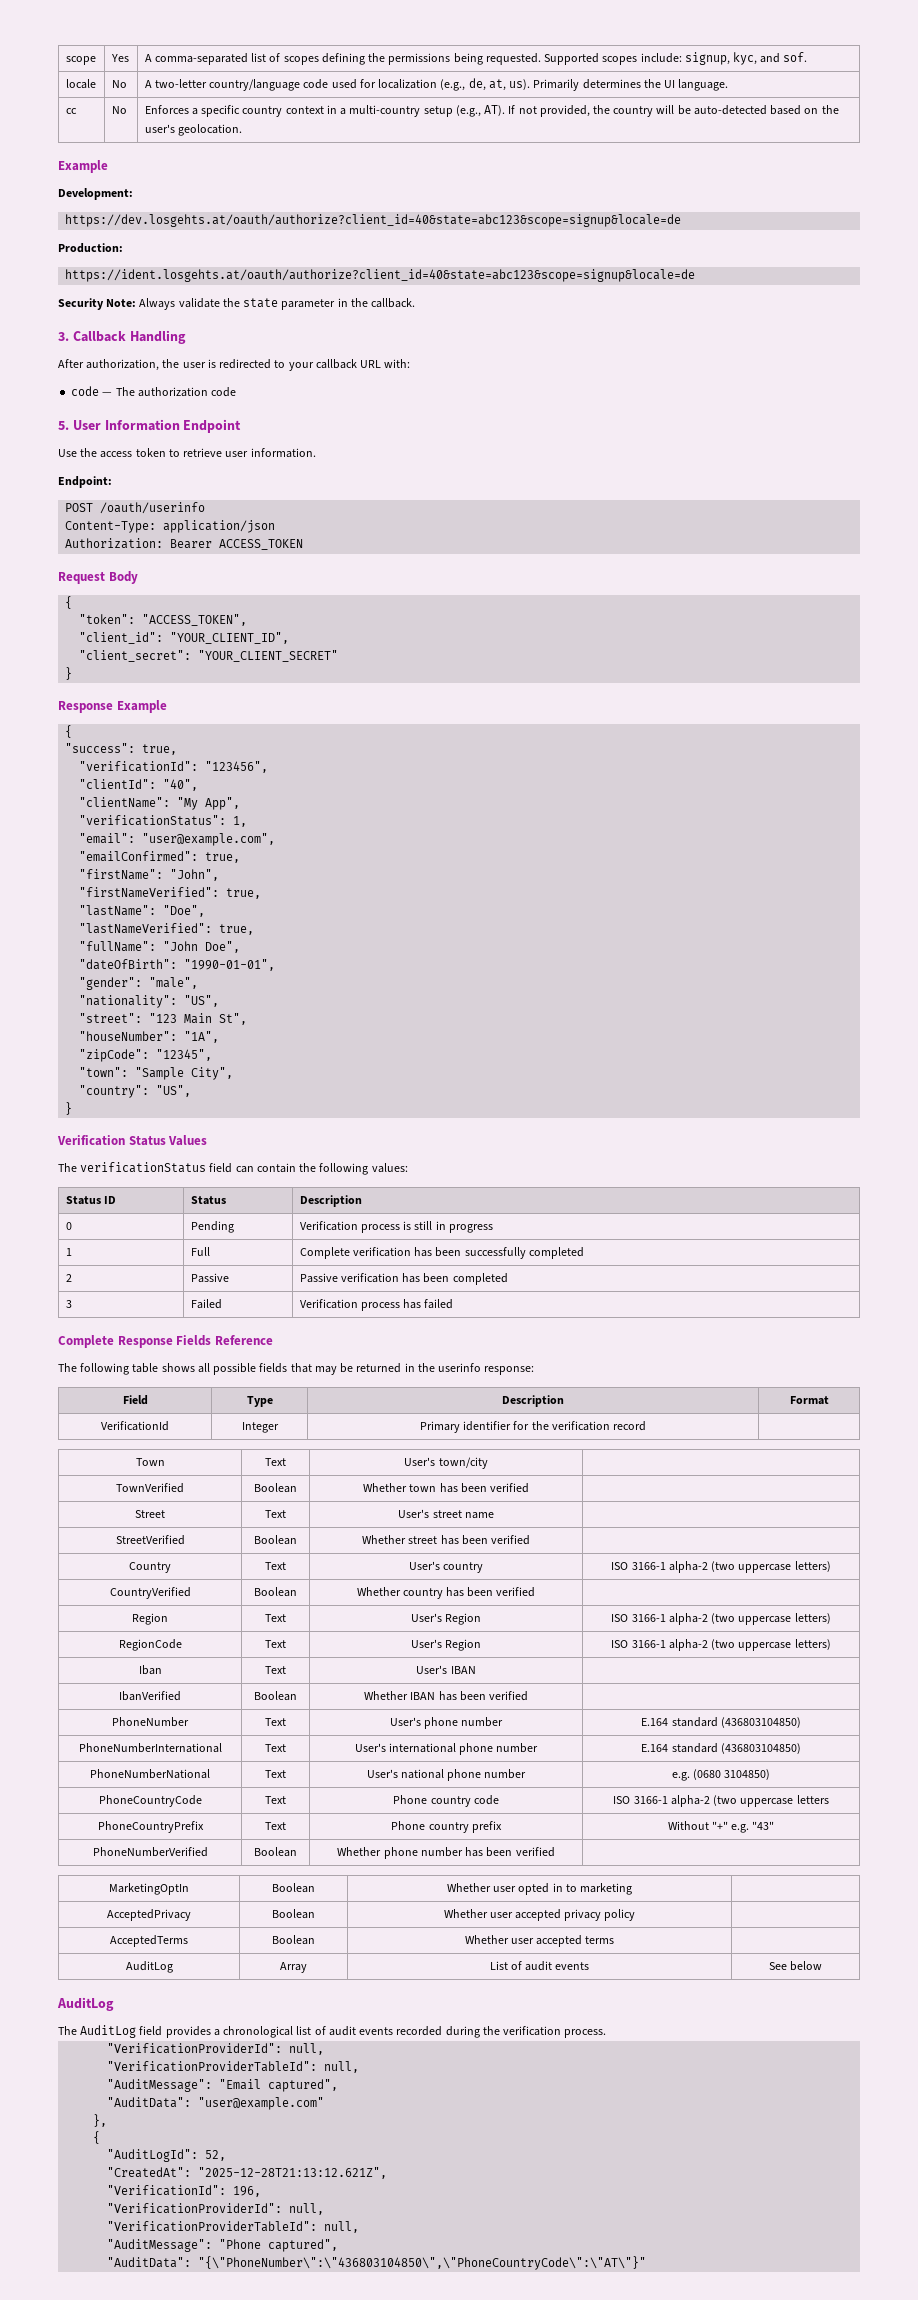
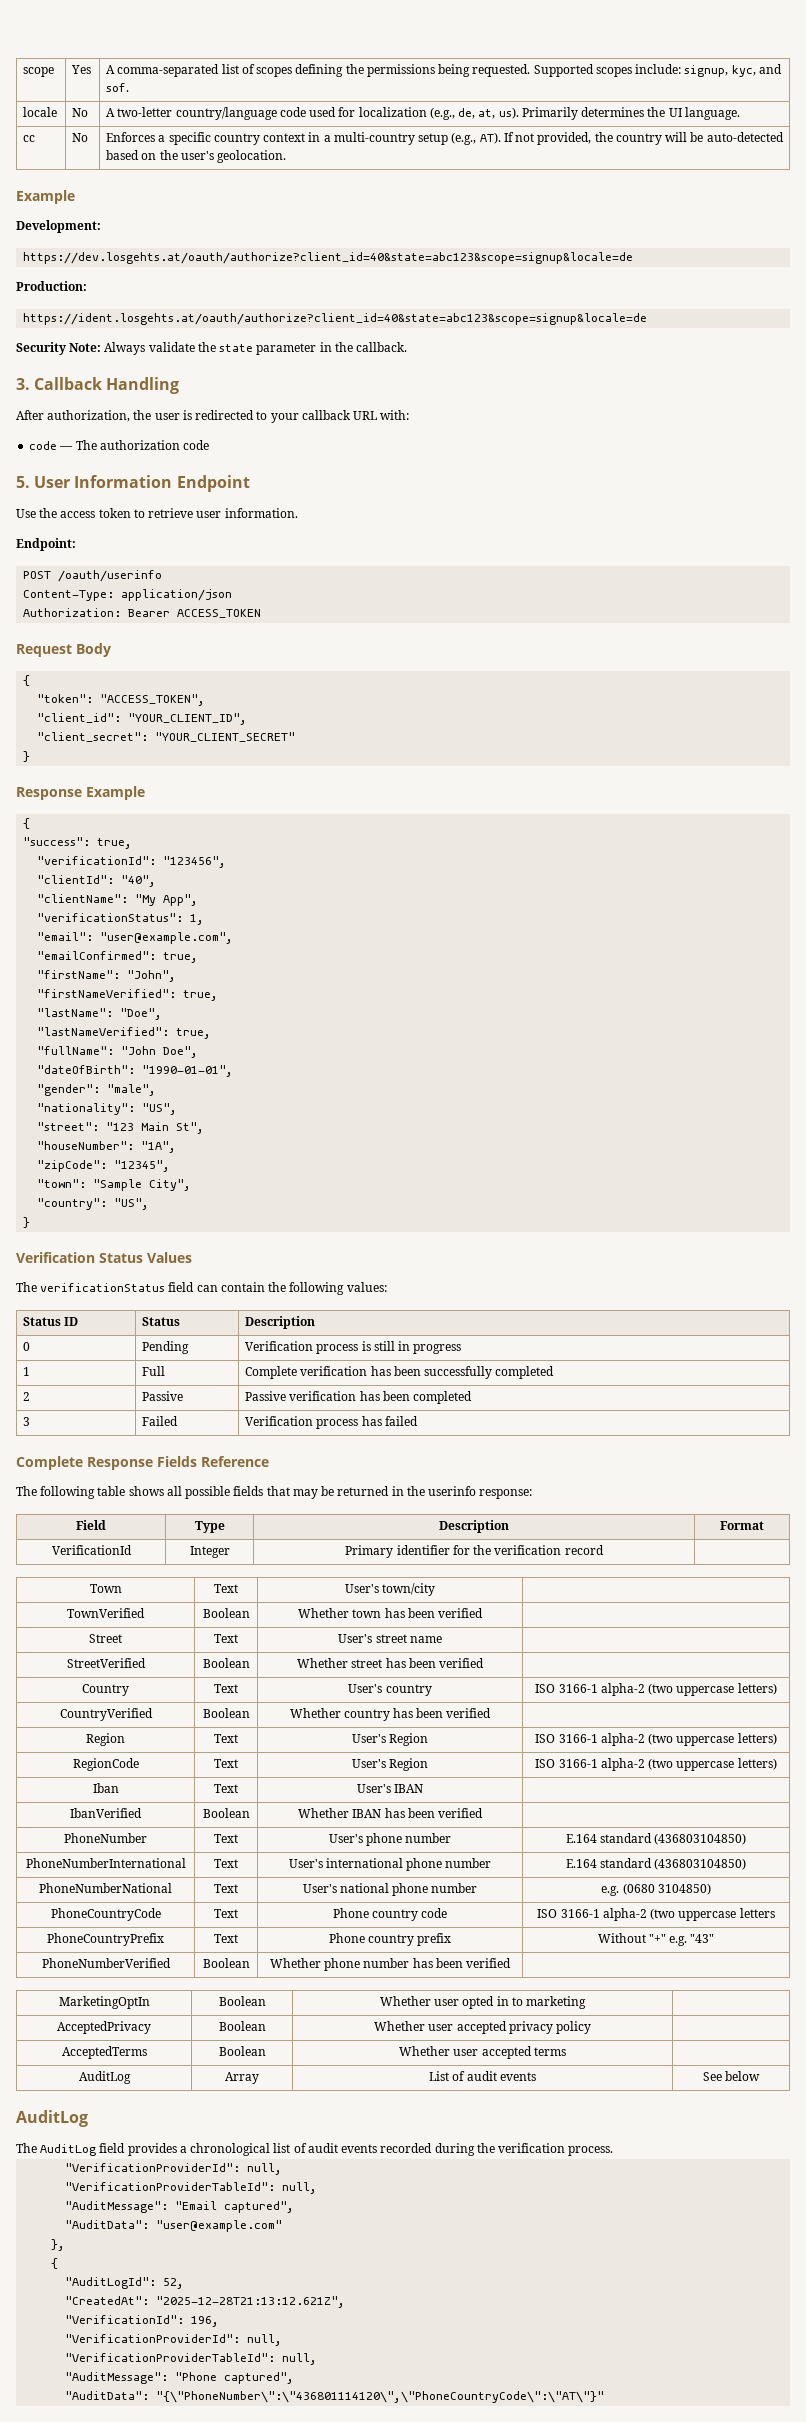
- "AuditData": "{\"PhoneNumber\":\"436803104850\",\"PhoneCountryCode\":\"AT\"}"
+ "AuditData": "{\"PhoneNumber\":\"436801114120\",\"PhoneCountryCode\":\"AT\"}"

